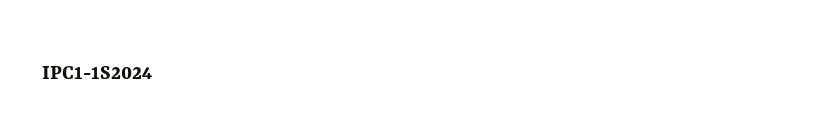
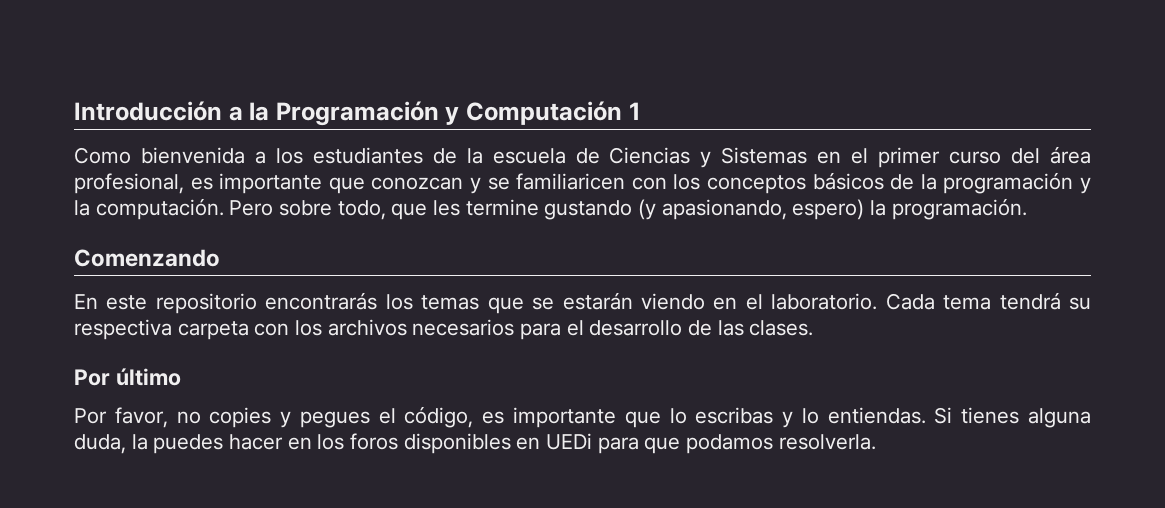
- IPC1-1S2024
+ Introducción a la Programación y Computación 1
+ Como bienvenida a los estudiantes de la escuela de Ciencias y Sistemas en el primer curso del área profesional, es importante que conozcan y se familiaricen con los conceptos básicos de la programación y la computación. Pero sobre todo, que les termine gustando (y apasionando, espero) la programación.
+ Comenzando
+ En este repositorio encontrarás los temas que se estarán viendo en el laboratorio. Cada tema tendrá su respectiva carpeta con los archivos necesarios para el desarrollo de las clases.
+ Por último
+ Por favor, no copies y pegues el código, es importante que lo escribas y lo entiendas. Si tienes alguna duda, la puedes hacer en los foros disponibles en UEDi para que podamos resolverla.

